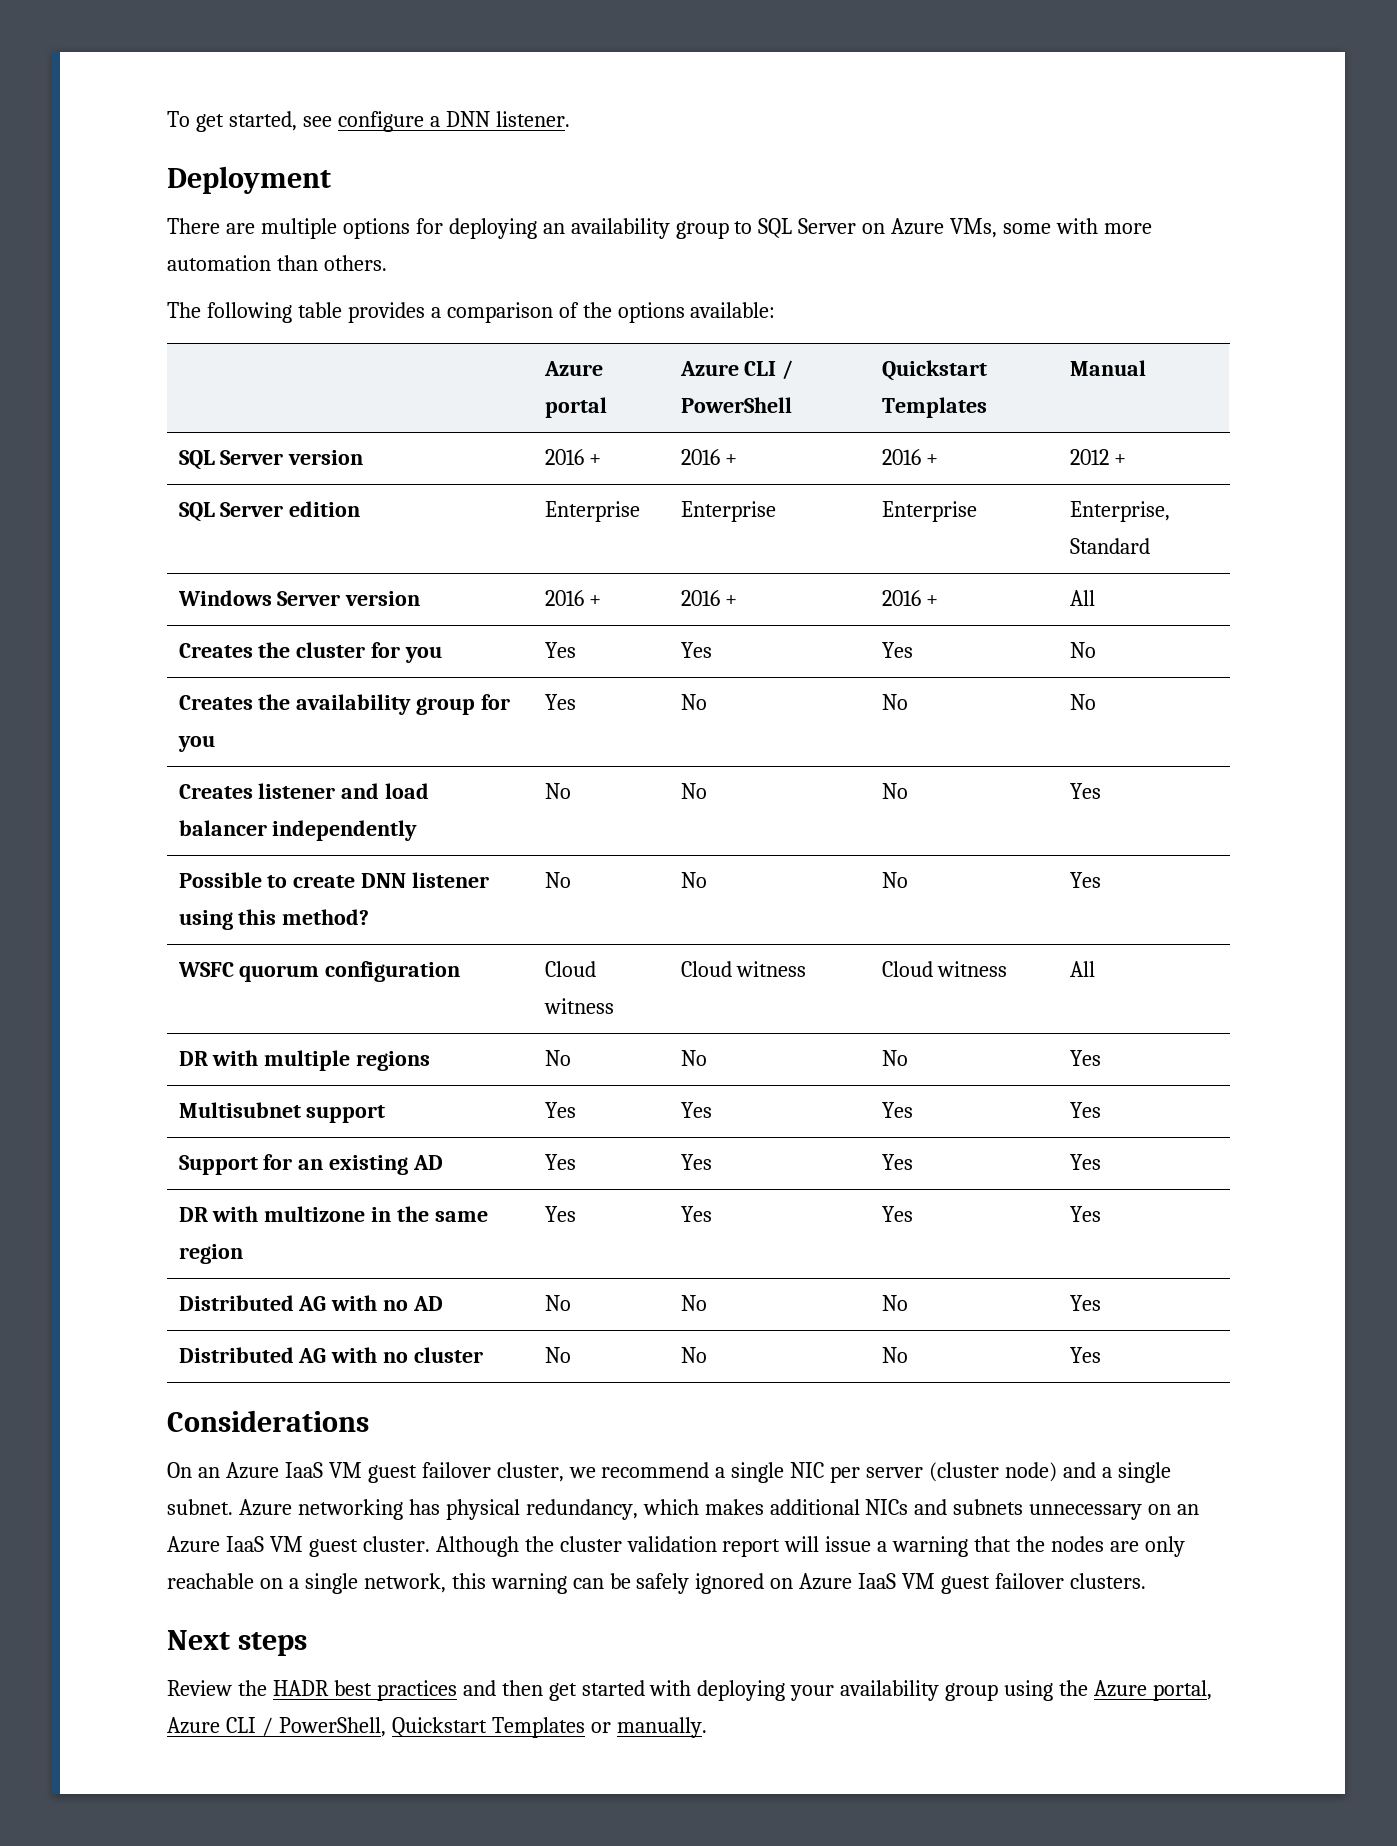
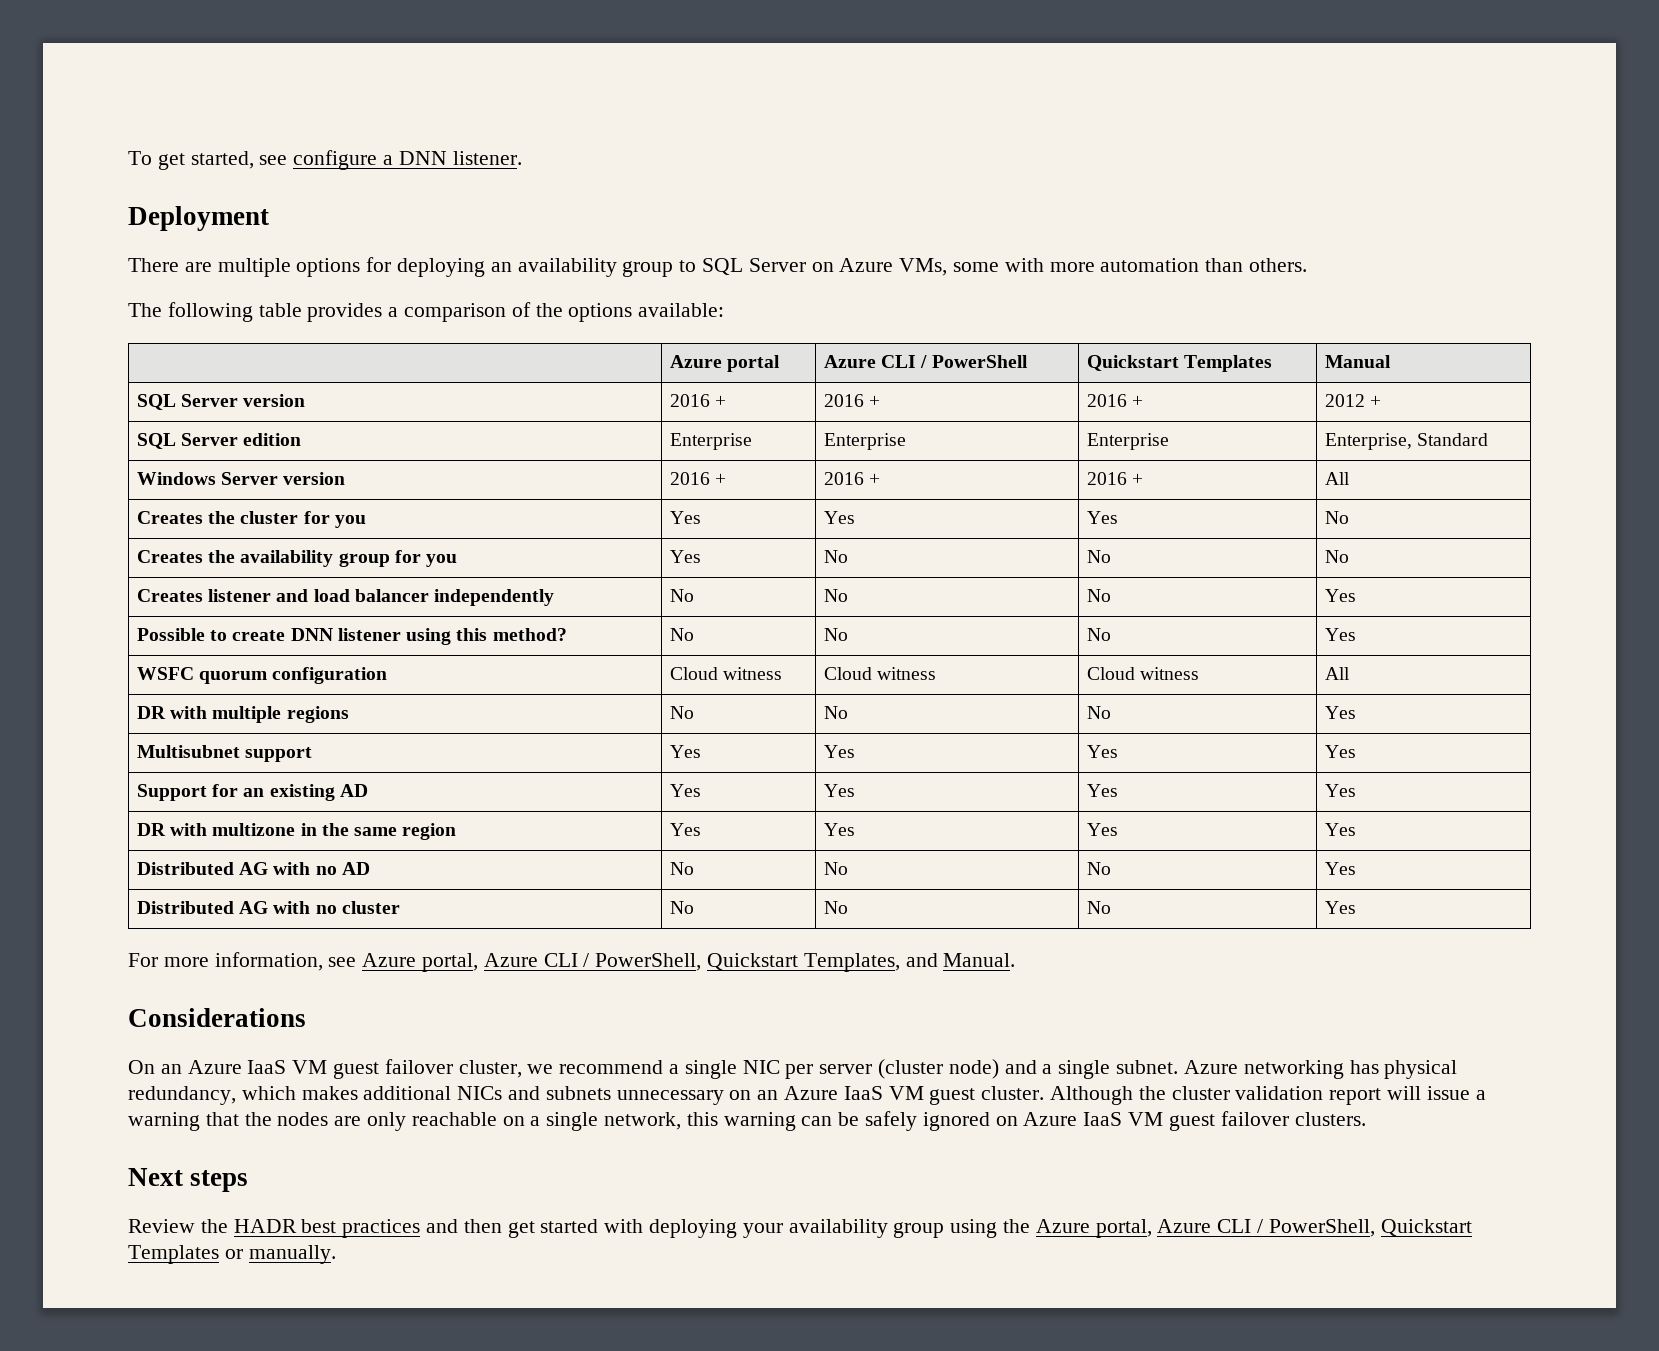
+ For more information, see Azure portal, Azure CLI / PowerShell, Quickstart Templates, and Manual.

